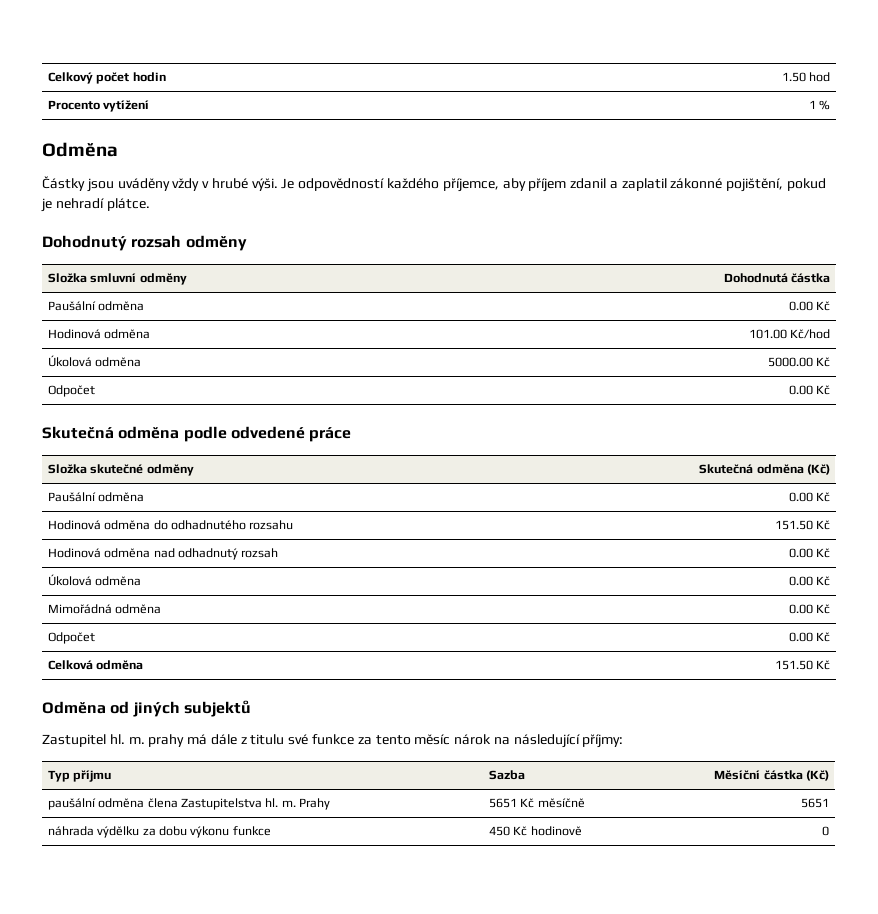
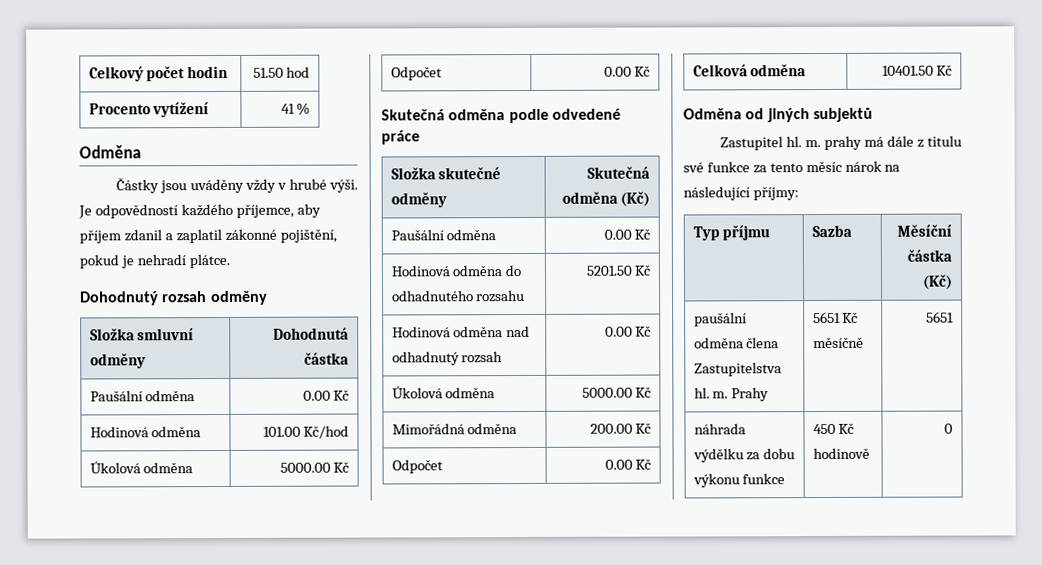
- Celkový počet hodin | 1.50 hod
+ Celkový počet hodin | 51.50 hod
- Procento vytížení | 1 %
+ Procento vytížení | 41 %
- Hodinová odměna do odhadnutého rozsahu | 151.50 Kč
+ Hodinová odměna do odhadnutého rozsahu | 5201.50 Kč
  Hodinová odměna nad odhadnutý rozsah | 0.00 Kč
- Úkolová odměna | 0.00 Kč
+ Úkolová odměna | 5000.00 Kč
- Mimořádná odměna | 0.00 Kč
+ Mimořádná odměna | 200.00 Kč
- Celková odměna | 151.50 Kč
+ Celková odměna | 10401.50 Kč

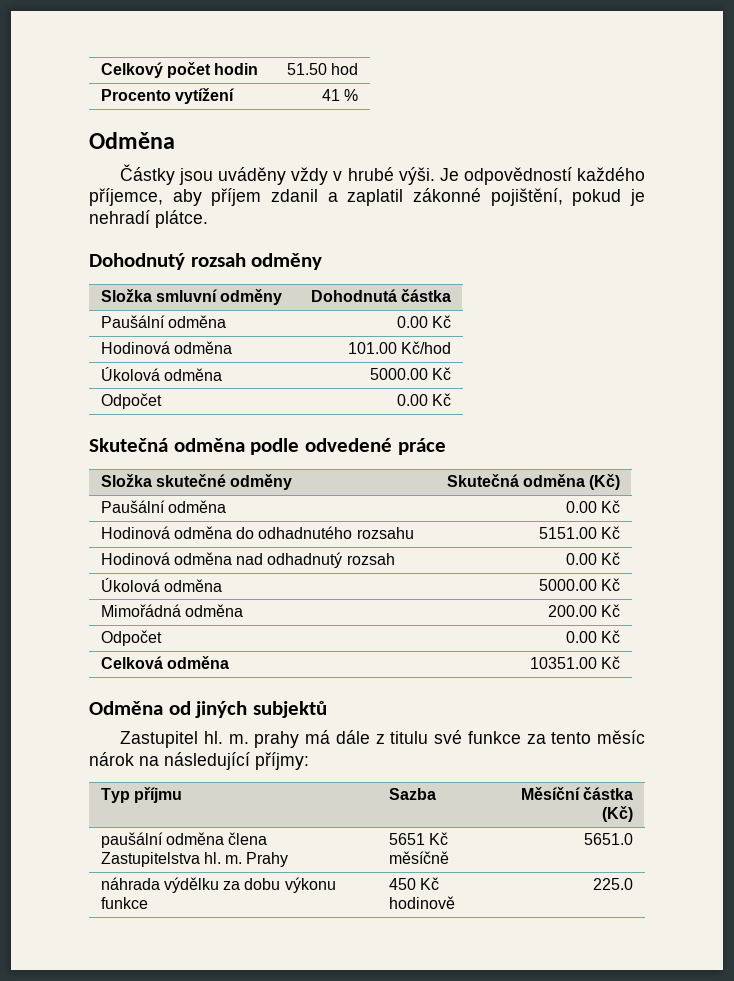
- Hodinová odměna do odhadnutého rozsahu | 5201.50 Kč
+ Hodinová odměna do odhadnutého rozsahu | 5151.00 Kč
- Celková odměna | 10401.50 Kč
+ Celková odměna | 10351.00 Kč
- paušální odměna člena Zastupitelstva hl. m. Prahy | 5651 Kč měsíčně | 5651
+ paušální odměna člena Zastupitelstva hl. m. Prahy | 5651 Kč měsíčně | 5651.0
- náhrada výdělku za dobu výkonu funkce | 450 Kč hodinově | 0
+ náhrada výdělku za dobu výkonu funkce | 450 Kč hodinově | 225.0

